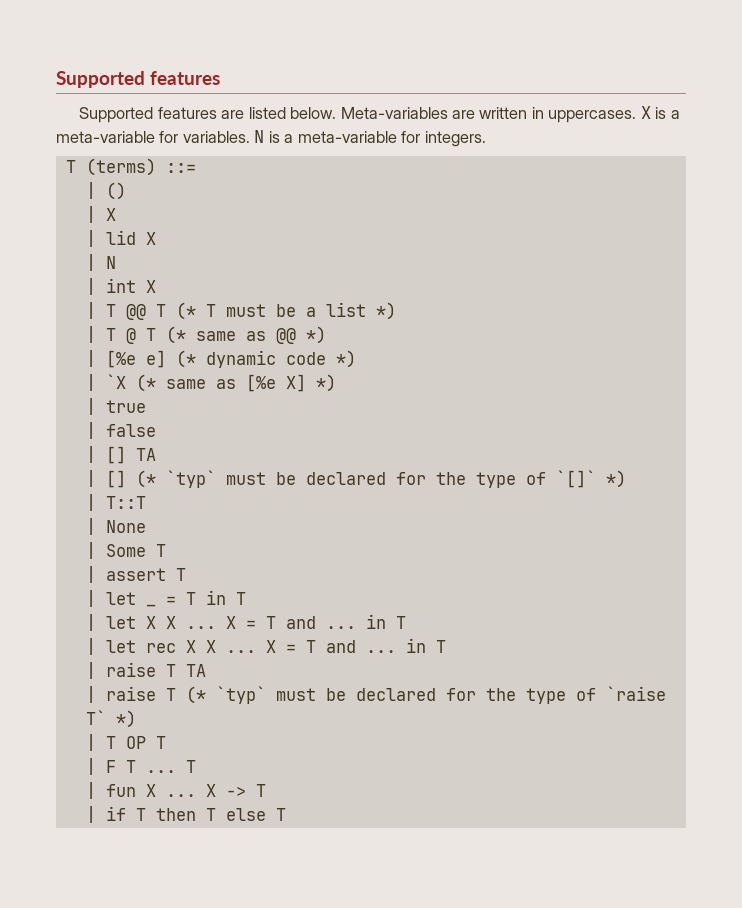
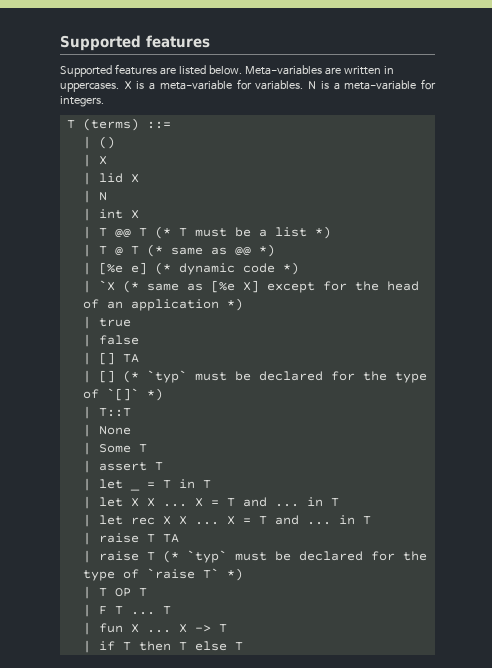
- | `X (* same as [%e X] *)
+ | `X (* same as [%e X] except for the head of an application *)

